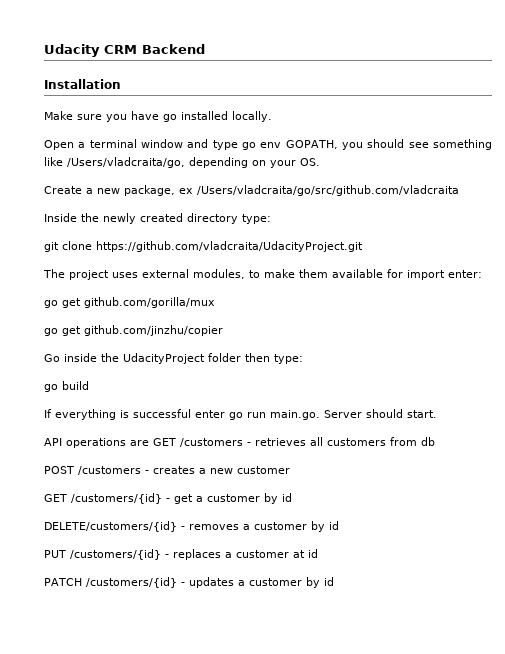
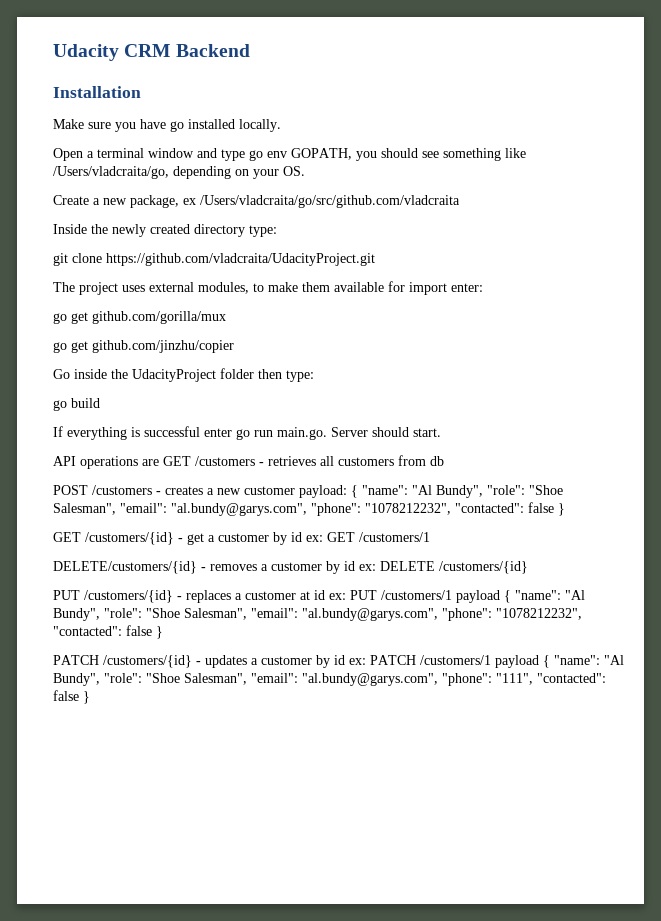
- POST /customers - creates a new customer
+ POST /customers - creates a new customer payload: { "name": "Al Bundy", "role": "Shoe Salesman", "email": "al.bundy@garys.com", "phone": "1078212232", "contacted": false }
- GET /customers/{id} - get a customer by id
+ GET /customers/{id} - get a customer by id ex: GET /customers/1
- DELETE/customers/{id} - removes a customer by id
+ DELETE/customers/{id} - removes a customer by id ex: DELETE /customers/{id}
- PUT /customers/{id} - replaces a customer at id
+ PUT /customers/{id} - replaces a customer at id ex: PUT /customers/1 payload { "name": "Al Bundy", "role": "Shoe Salesman", "email": "al.bundy@garys.com", "phone": "1078212232", "contacted": false }
- PATCH /customers/{id} - updates a customer by id
+ PATCH /customers/{id} - updates a customer by id ex: PATCH /customers/1 payload { "name": "Al Bundy", "role": "Shoe Salesman", "email": "al.bundy@garys.com", "phone": "111", "contacted": false }

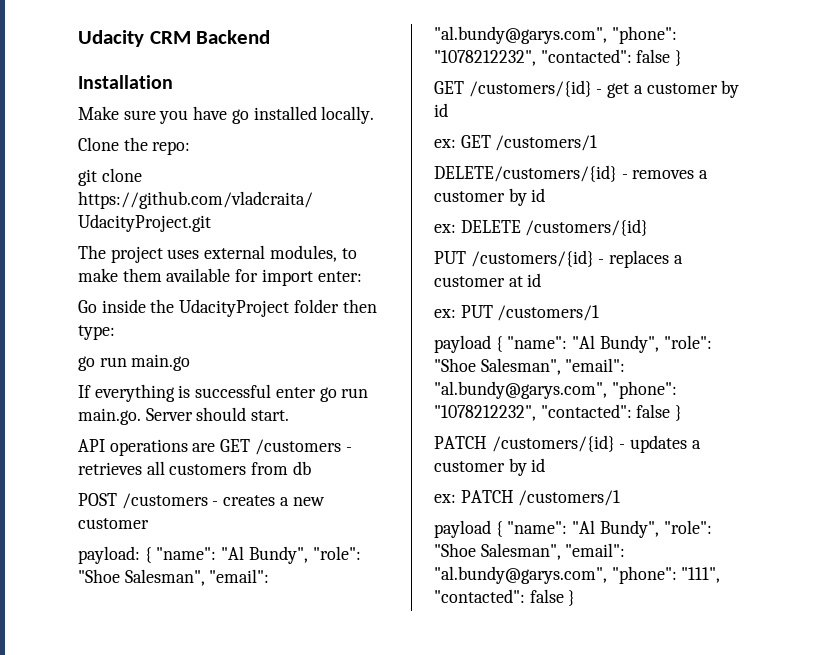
- Open a terminal window and type go env GOPATH, you should see something like /Users/vladcraita/go, depending on your OS.
- Create a new package, ex /Users/vladcraita/go/src/github.com/vladcraita
- Inside the newly created directory type:
+ Clone the repo:
- go get github.com/gorilla/mux
- go get github.com/jinzhu/copier
- go build
+ go run main.go
- POST /customers - creates a new customer payload: { "name": "Al Bundy", "role": "Shoe Salesman", "email": "al.bundy@garys.com", "phone": "1078212232", "contacted": false }
+ POST /customers - creates a new customer
+ payload: { "name": "Al Bundy", "role": "Shoe Salesman", "email": "al.bundy@garys.com", "phone": "1078212232", "contacted": false }
- GET /customers/{id} - get a customer by id ex: GET /customers/1
+ GET /customers/{id} - get a customer by id
+ ex: GET /customers/1
- DELETE/customers/{id} - removes a customer by id ex: DELETE /customers/{id}
+ DELETE/customers/{id} - removes a customer by id
+ ex: DELETE /customers/{id}
- PUT /customers/{id} - replaces a customer at id ex: PUT /customers/1 payload { "name": "Al Bundy", "role": "Shoe Salesman", "email": "al.bundy@garys.com", "phone": "1078212232", "contacted": false }
+ PUT /customers/{id} - replaces a customer at id
+ ex: PUT /customers/1
+ payload { "name": "Al Bundy", "role": "Shoe Salesman", "email": "al.bundy@garys.com", "phone": "1078212232", "contacted": false }
- PATCH /customers/{id} - updates a customer by id ex: PATCH /customers/1 payload { "name": "Al Bundy", "role": "Shoe Salesman", "email": "al.bundy@garys.com", "phone": "111", "contacted": false }
+ PATCH /customers/{id} - updates a customer by id
+ ex: PATCH /customers/1
+ payload { "name": "Al Bundy", "role": "Shoe Salesman", "email": "al.bundy@garys.com", "phone": "111", "contacted": false }

